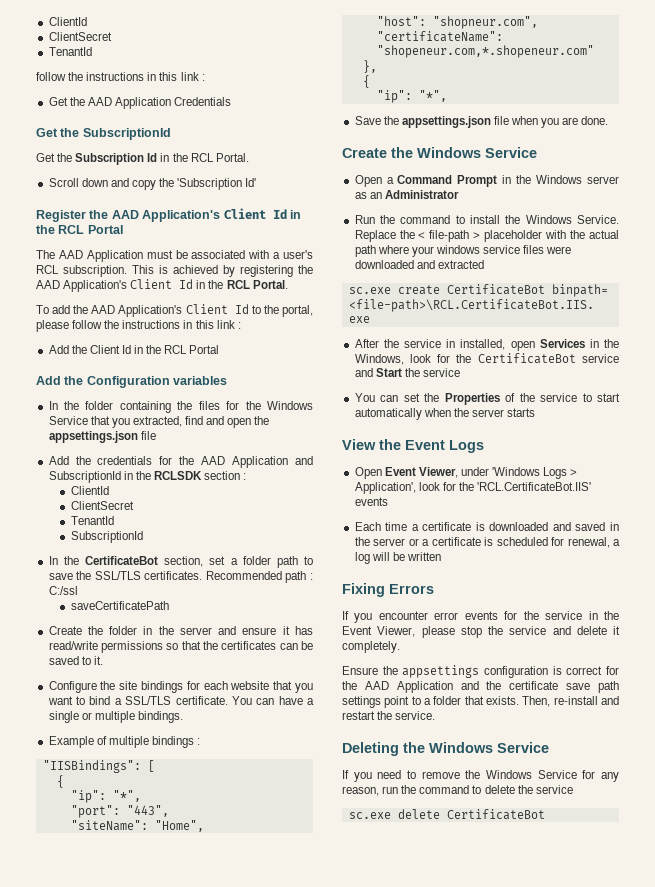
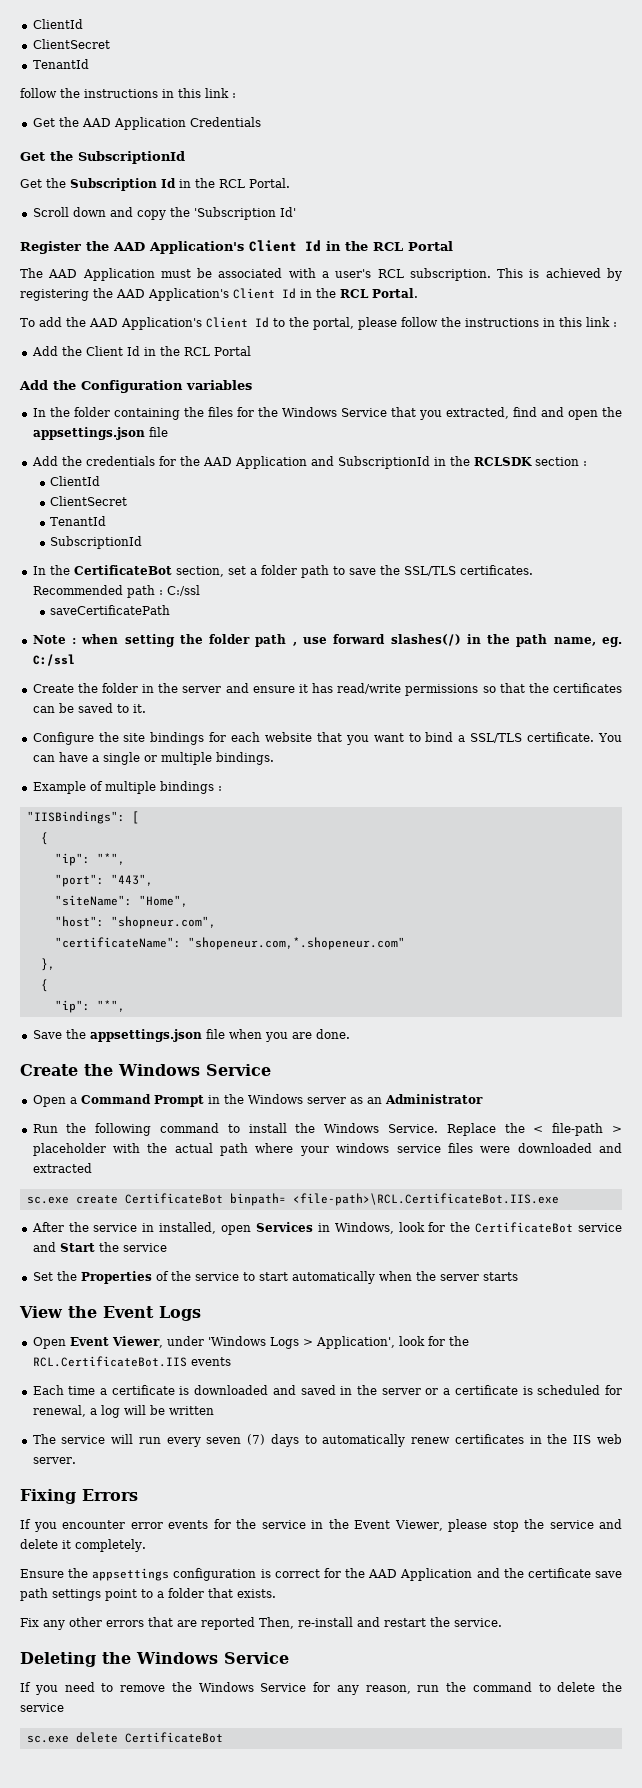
+ Note : when setting the folder path , use forward slashes(/) in the path name, eg. C:/ssl
- Run the command to install the Windows Service.
+ Run the following command to install the Windows Service.
- After the service in installed, open Services in the Windows, look for the CertificateBot service and Start the service
+ After the service in installed, open Services in Windows, look for the CertificateBot service and Start the service
- You can set the Properties of the service to start automatically when the server starts
+ Set the Properties of the service to start automatically when the server starts
- Open Event Viewer, under 'Windows Logs > Application', look for the 'RCL.CertificateBot.IIS' events
+ Open Event Viewer, under 'Windows Logs > Application', look for the RCL.CertificateBot.IIS events
+ The service will run every seven (7) days to automatically renew certificates in the IIS web server.
- Ensure the appsettings configuration is correct for the AAD Application and the certificate save path settings point to a folder that exists. Then, re-install and restart the service.
+ Ensure the appsettings configuration is correct for the AAD Application and the certificate save path settings point to a folder that exists.
+ Fix any other errors that are reported Then, re-install and restart the service.

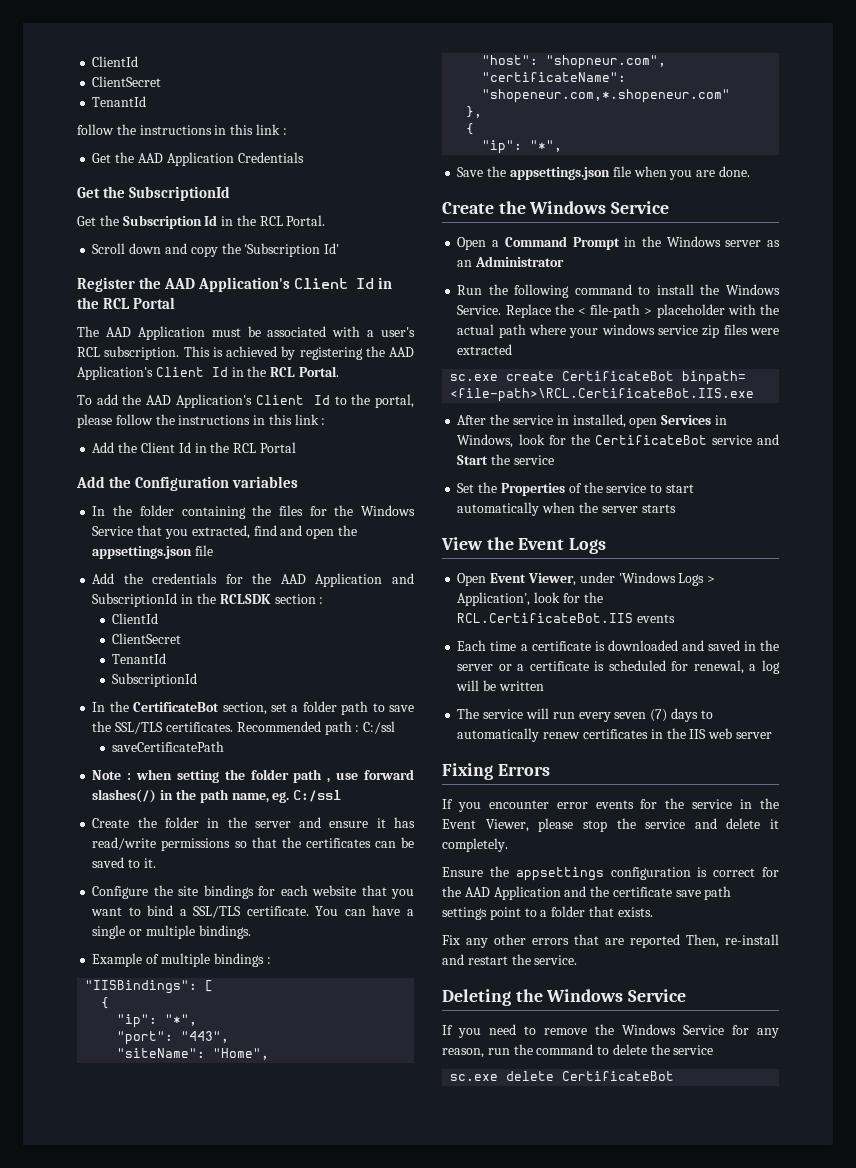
- Replace the < file-path > placeholder with the actual path where your windows service files were downloaded and extracted
+ Replace the < file-path > placeholder with the actual path where your windows service zip files were extracted
- The service will run every seven (7) days to automatically renew certificates in the IIS web server.
+ The service will run every seven (7) days to automatically renew certificates in the IIS web server

